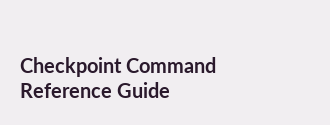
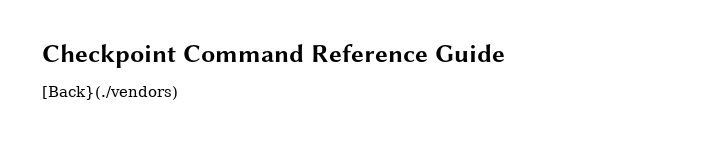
+ [Back}(./vendors)

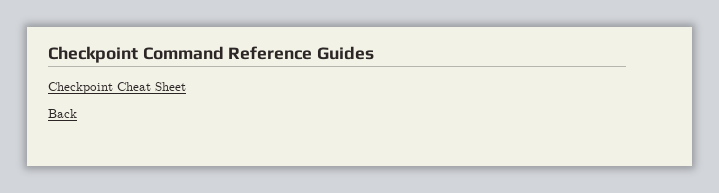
- Checkpoint Command Reference Guide
- [Back}(./vendors)
+ Checkpoint Command Reference Guides
+ Checkpoint Cheat Sheet
+ Back

